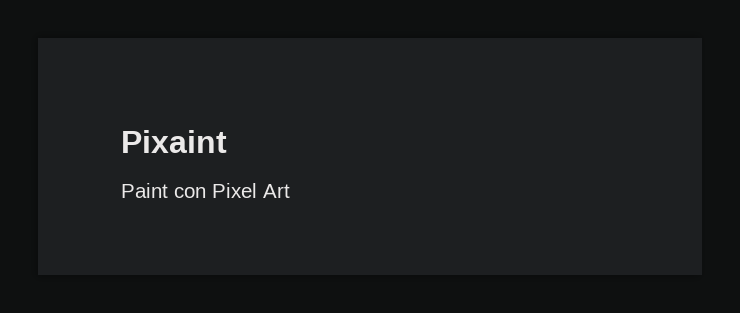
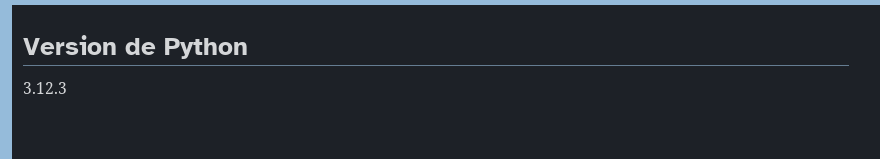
- Pixaint
- Paint con Pixel Art
+ Version de Python
+ 3.12.3

